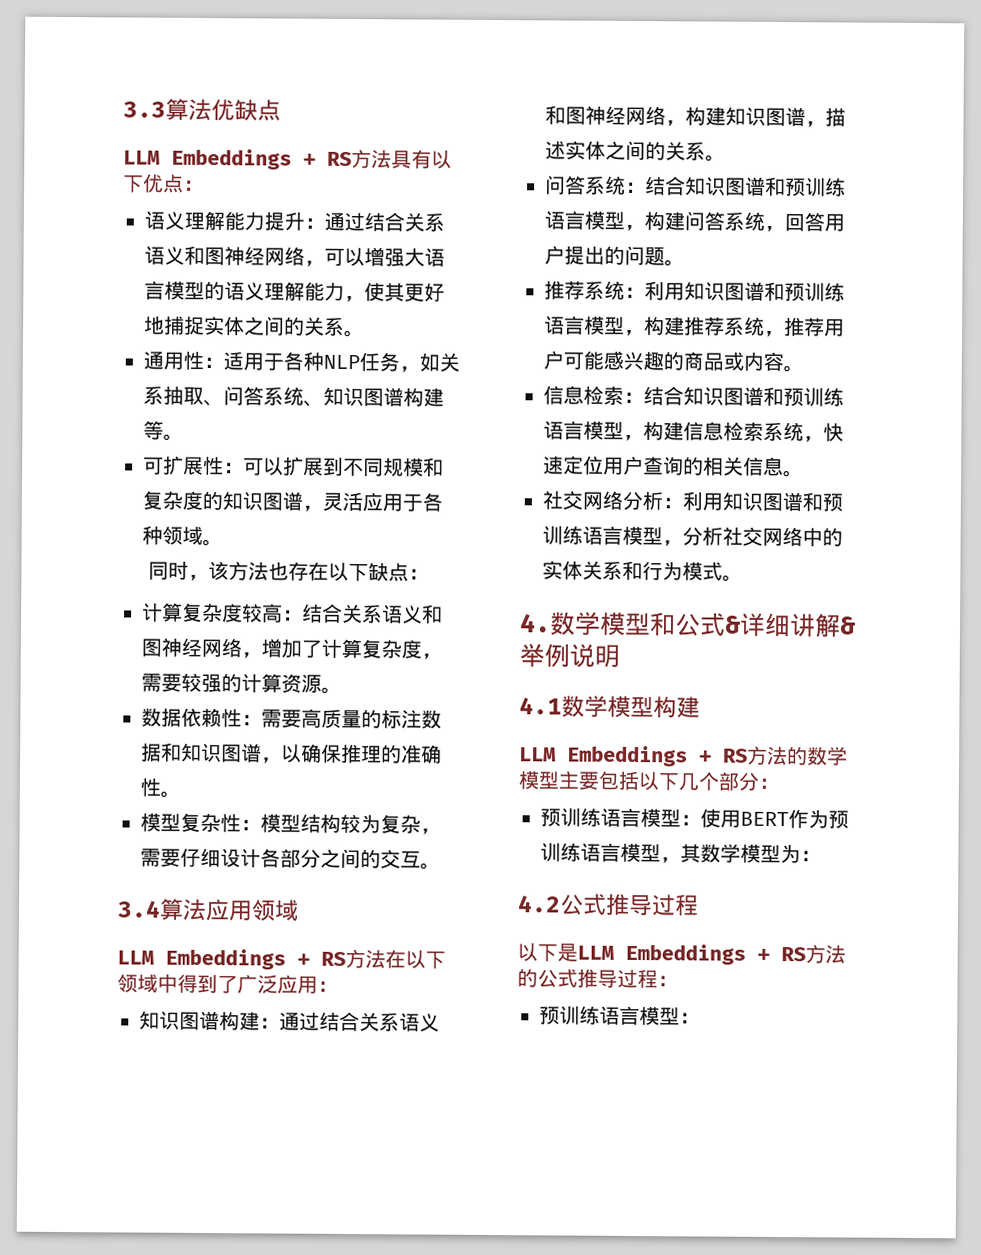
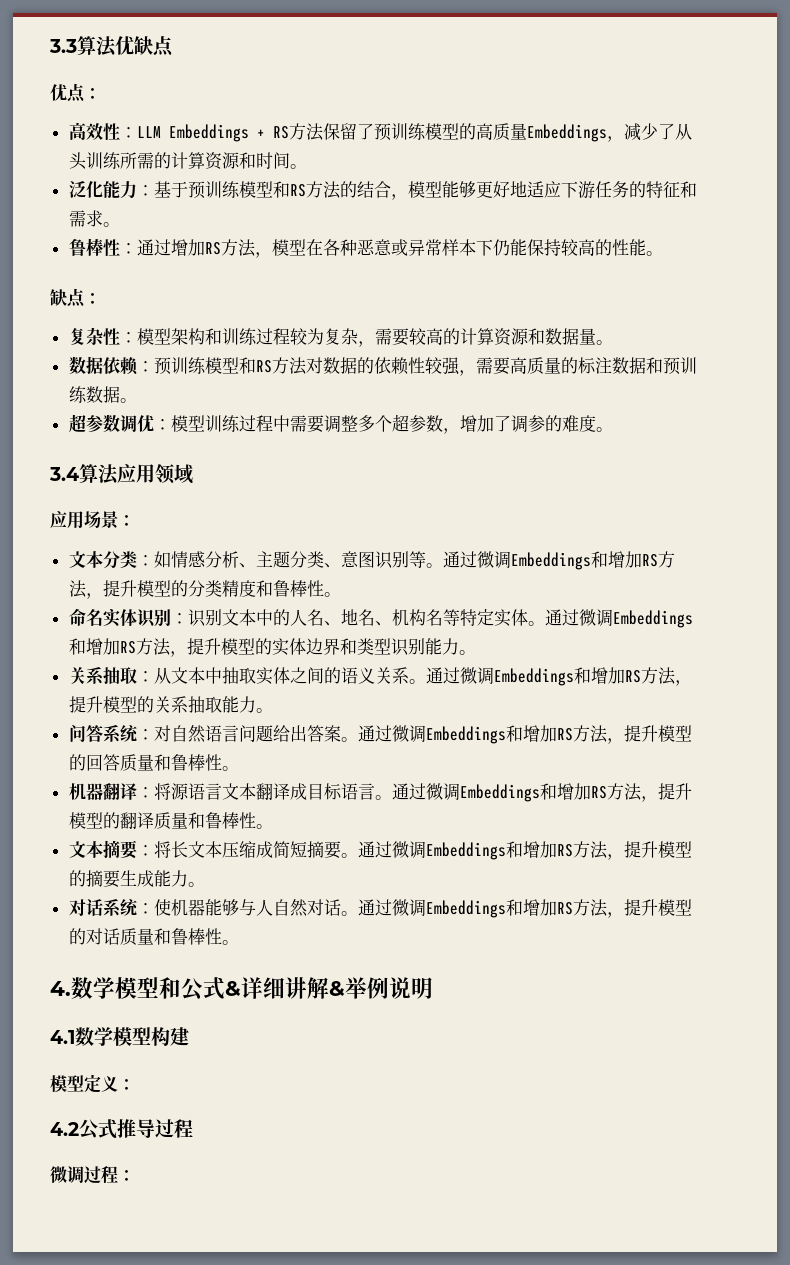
- LLM Embeddings + RS方法具有以下优点：
- 语义理解能力提升：通过结合关系语义和图神经网络，可以增强大语言模型的语义理解能力，使其更好地捕捉实体之间的关系。
- 通用性：适用于各种NLP任务，如关系抽取、问答系统、知识图谱构建等。
- 可扩展性：可以扩展到不同规模和复杂度的知识图谱，灵活应用于各种领域。
- 同时，该方法也存在以下缺点：
- 计算复杂度较高：结合关系语义和图神经网络，增加了计算复杂度，需要较强的计算资源。
- 数据依赖性：需要高质量的标注数据和知识图谱，以确保推理的准确性。
- 模型复杂性：模型结构较为复杂，需要仔细设计各部分之间的交互。
+ 优点：
+ 高效性：LLM Embeddings + RS方法保留了预训练模型的高质量Embeddings，减少了从头训练所需的计算资源和时间。
+ 泛化能力：基于预训练模型和RS方法的结合，模型能够更好地适应下游任务的特征和需求。
+ 鲁棒性：通过增加RS方法，模型在各种恶意或异常样本下仍能保持较高的性能。
+ 缺点：
+ 复杂性：模型架构和训练过程较为复杂，需要较高的计算资源和数据量。
+ 数据依赖：预训练模型和RS方法对数据的依赖性较强，需要高质量的标注数据和预训练数据。
+ 超参数调优：模型训练过程中需要调整多个超参数，增加了调参的难度。
- LLM Embeddings + RS方法在以下领域中得到了广泛应用：
- 知识图谱构建：通过结合关系语义和图神经网络，构建知识图谱，描述实体之间的关系。
- 问答系统：结合知识图谱和预训练语言模型，构建问答系统，回答用户提出的问题。
- 推荐系统：利用知识图谱和预训练语言模型，构建推荐系统，推荐用户可能感兴趣的商品或内容。
- 信息检索：结合知识图谱和预训练语言模型，构建信息检索系统，快速定位用户查询的相关信息。
- 社交网络分析：利用知识图谱和预训练语言模型，分析社交网络中的实体关系和行为模式。
+ 应用场景：
+ 文本分类：如情感分析、主题分类、意图识别等。通过微调Embeddings和增加RS方法，提升模型的分类精度和鲁棒性。
+ 命名实体识别：识别文本中的人名、地名、机构名等特定实体。通过微调Embeddings和增加RS方法，提升模型的实体边界和类型识别能力。
+ 关系抽取：从文本中抽取实体之间的语义关系。通过微调Embeddings和增加RS方法，提升模型的关系抽取能力。
+ 问答系统：对自然语言问题给出答案。通过微调Embeddings和增加RS方法，提升模型的回答质量和鲁棒性。
+ 机器翻译：将源语言文本翻译成目标语言。通过微调Embeddings和增加RS方法，提升模型的翻译质量和鲁棒性。
+ 文本摘要：将长文本压缩成简短摘要。通过微调Embeddings和增加RS方法，提升模型的摘要生成能力。
+ 对话系统：使机器能够与人自然对话。通过微调Embeddings和增加RS方法，提升模型的对话质量和鲁棒性。
- LLM Embeddings + RS方法的数学模型主要包括以下几个部分：
- 预训练语言模型：使用BERT作为预训练语言模型，其数学模型为：
+ 模型定义：
- 以下是LLM Embeddings + RS方法的公式推导过程：
- 预训练语言模型：
+ 微调过程：

